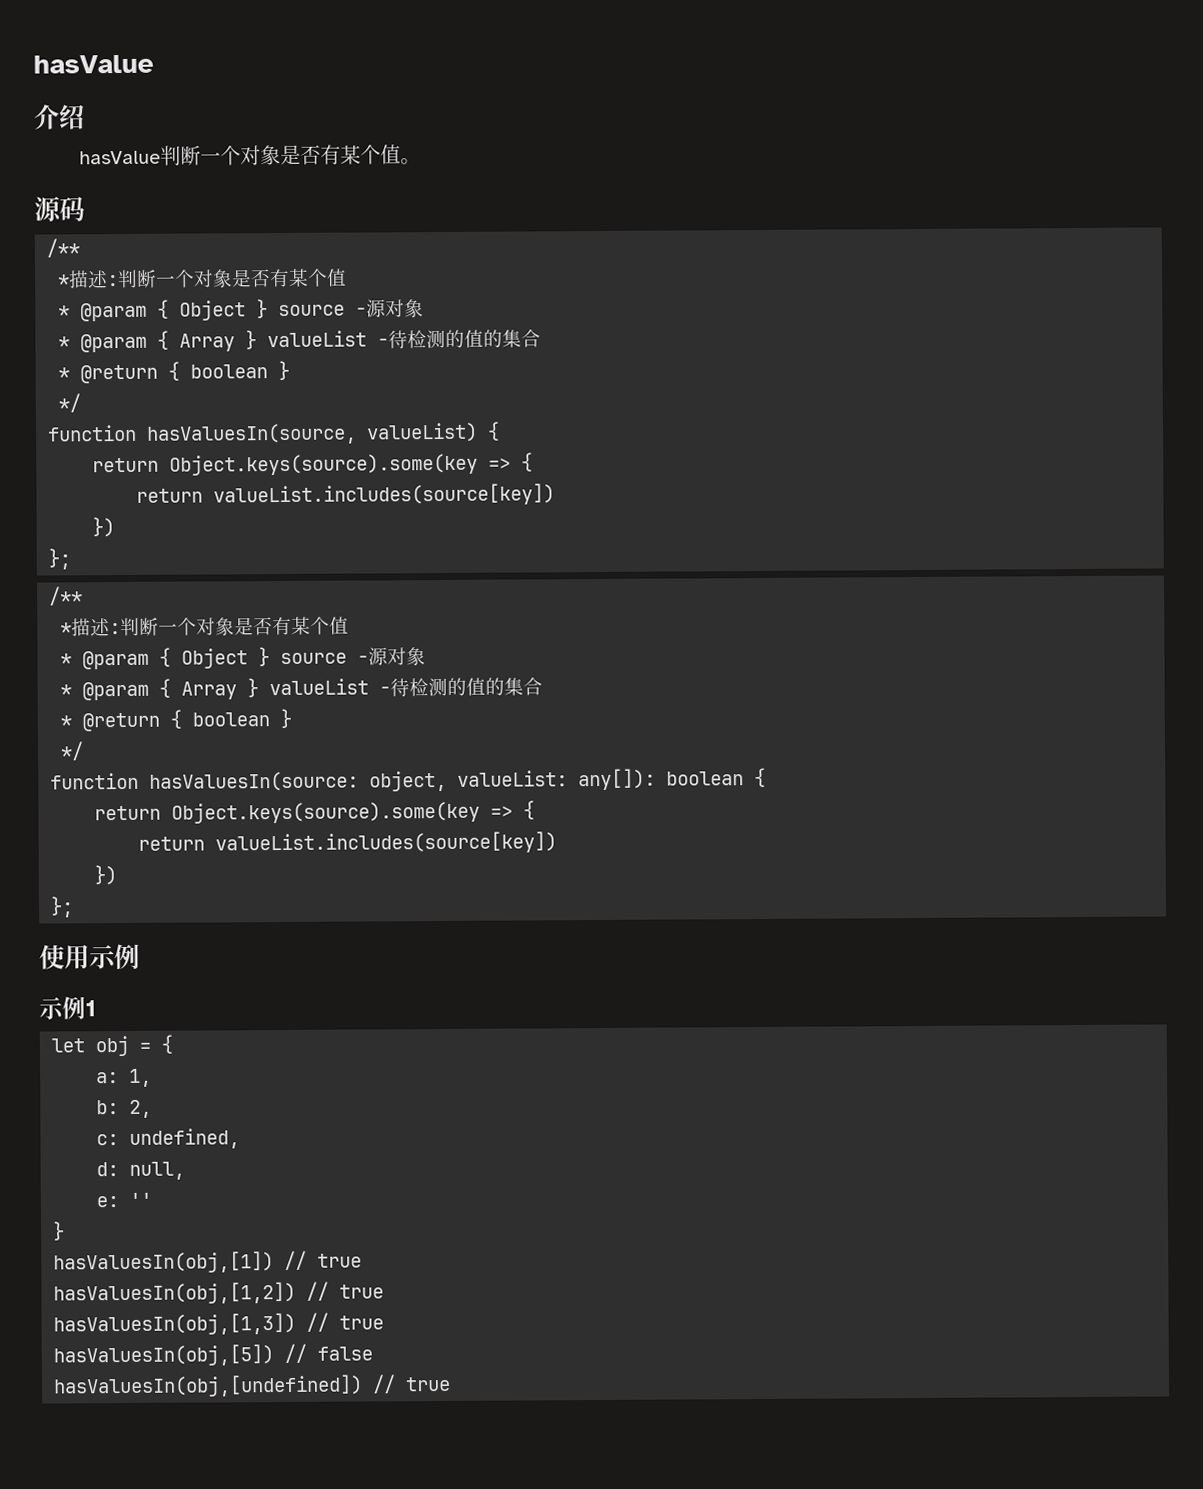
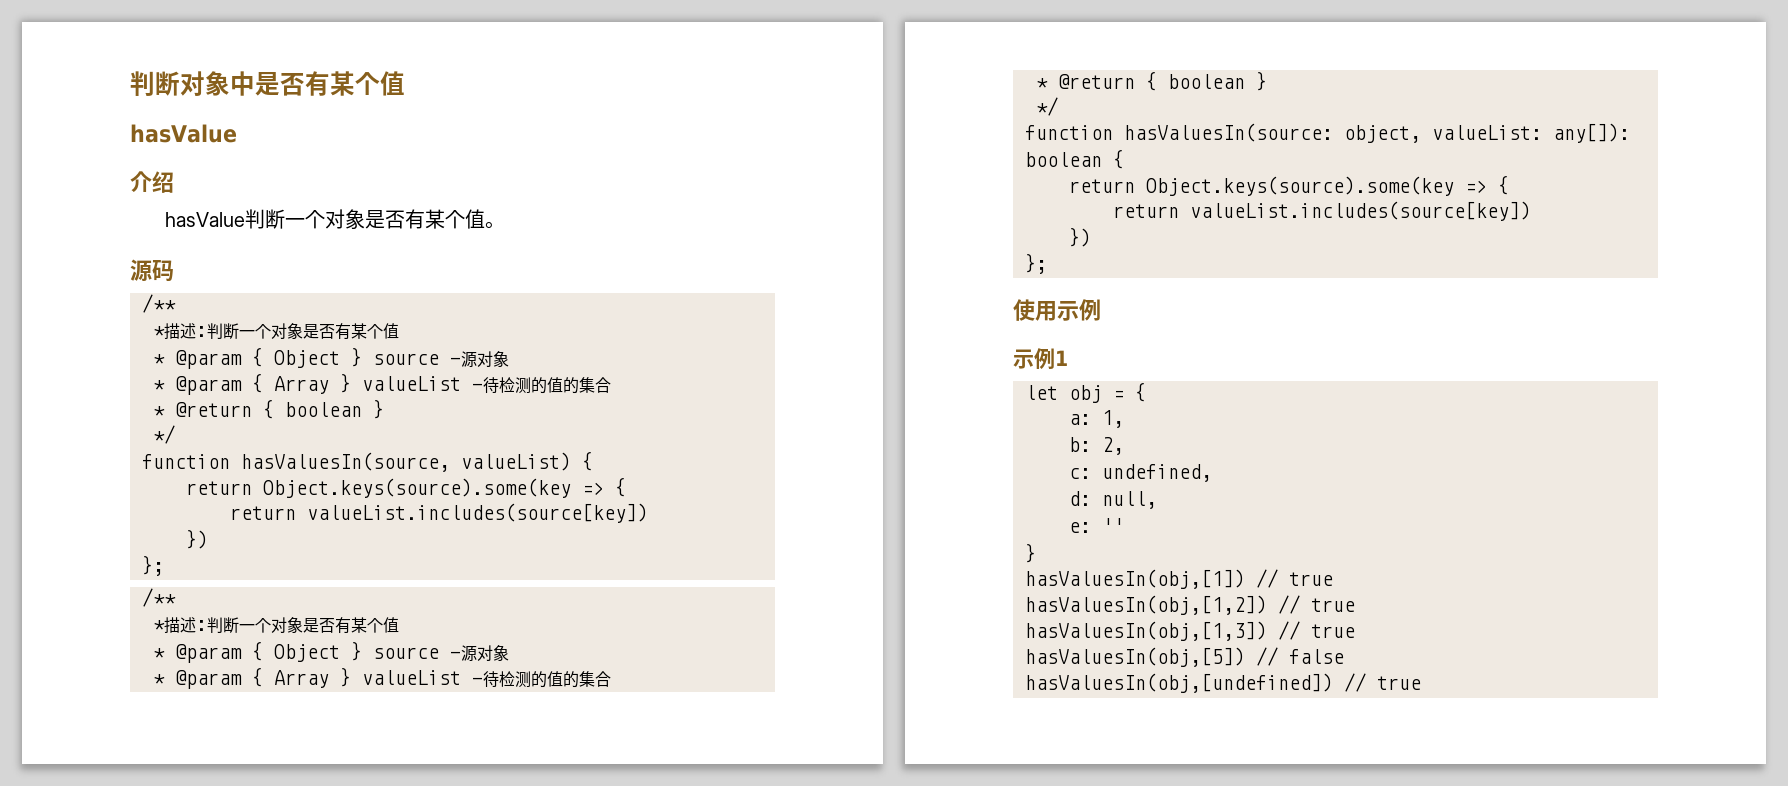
+ 判断对象中是否有某个值

